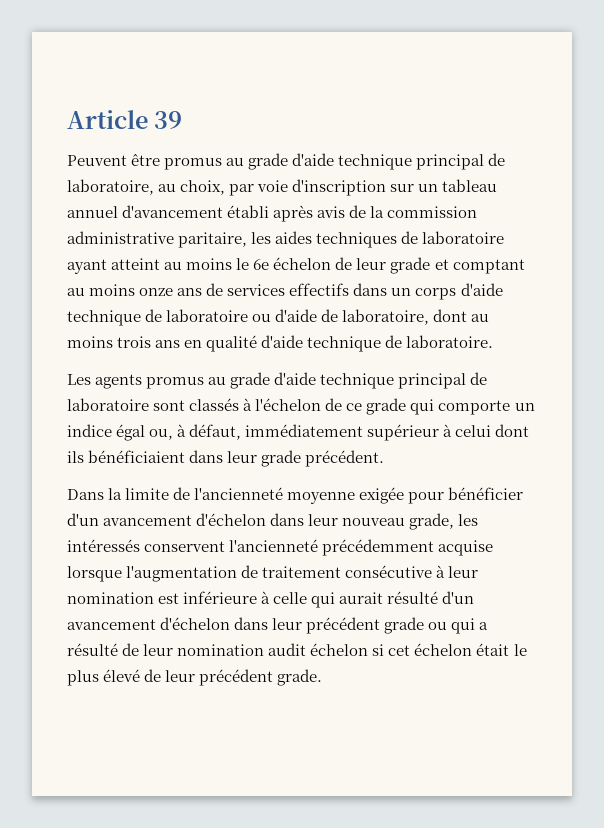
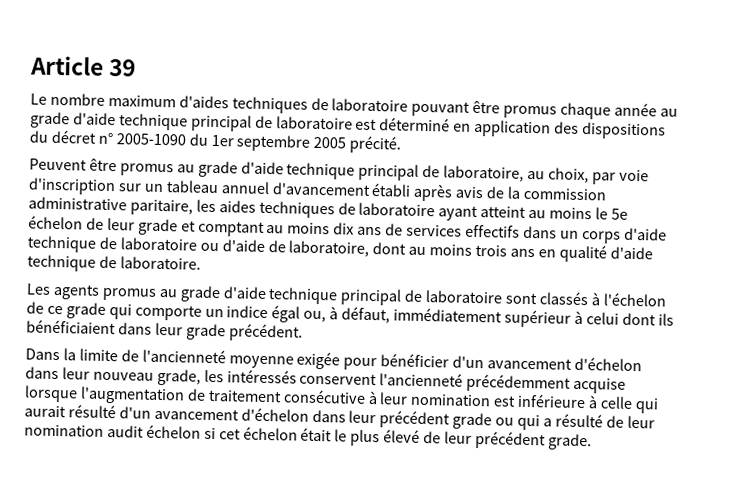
+ Le nombre maximum d'aides techniques de laboratoire pouvant être promus chaque année au grade d'aide technique principal de laboratoire est déterminé en application des dispositions du décret n° 2005-1090 du 1er septembre 2005 précité.
- Peuvent être promus au grade d'aide technique principal de laboratoire, au choix, par voie d'inscription sur un tableau annuel d'avancement établi après avis de la commission administrative paritaire, les aides techniques de laboratoire ayant atteint au moins le 6e échelon de leur grade et comptant au moins onze ans de services effectifs dans un corps d'aide technique de laboratoire ou d'aide de laboratoire, dont au moins trois ans en qualité d'aide technique de laboratoire.
+ Peuvent être promus au grade d'aide technique principal de laboratoire, au choix, par voie d'inscription sur un tableau annuel d'avancement établi après avis de la commission administrative paritaire, les aides techniques de laboratoire ayant atteint au moins le 5e échelon de leur grade et comptant au moins dix ans de services effectifs dans un corps d'aide technique de laboratoire ou d'aide de laboratoire, dont au moins trois ans en qualité d'aide technique de laboratoire.

